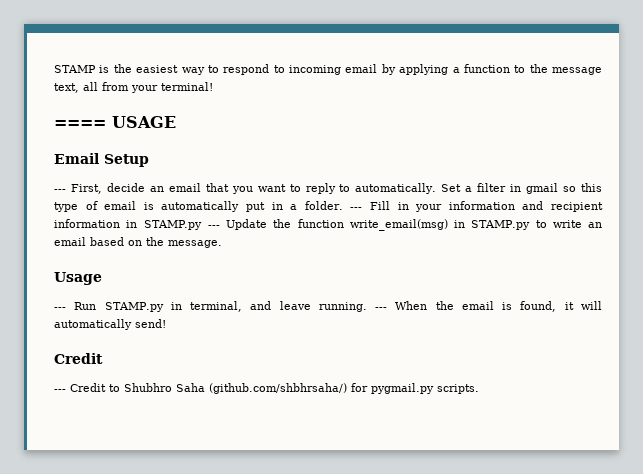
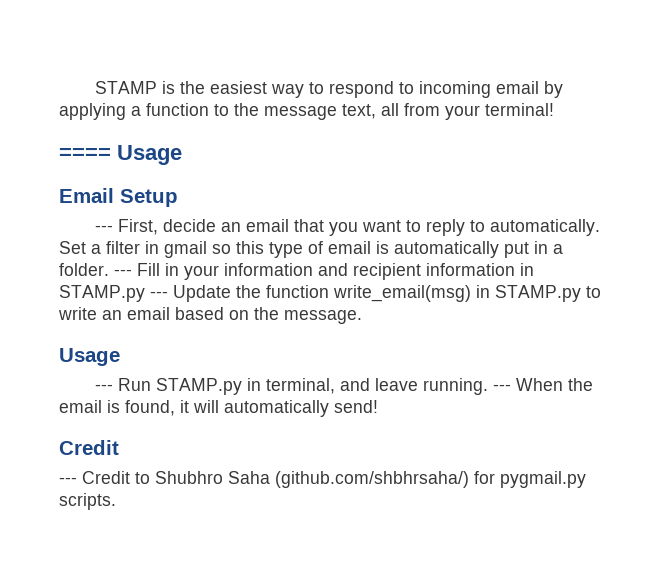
- ==== USAGE
+ ==== Usage

